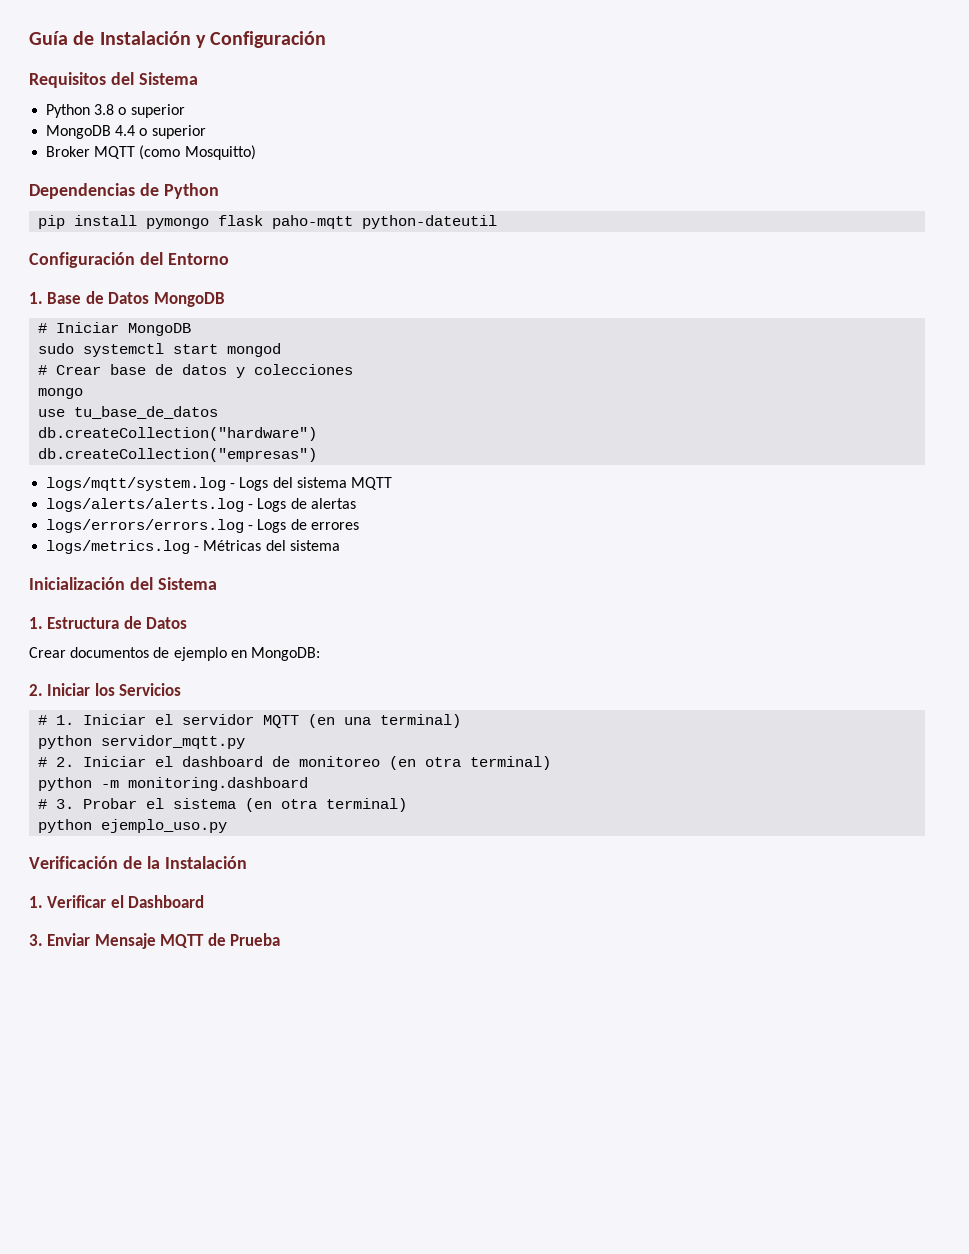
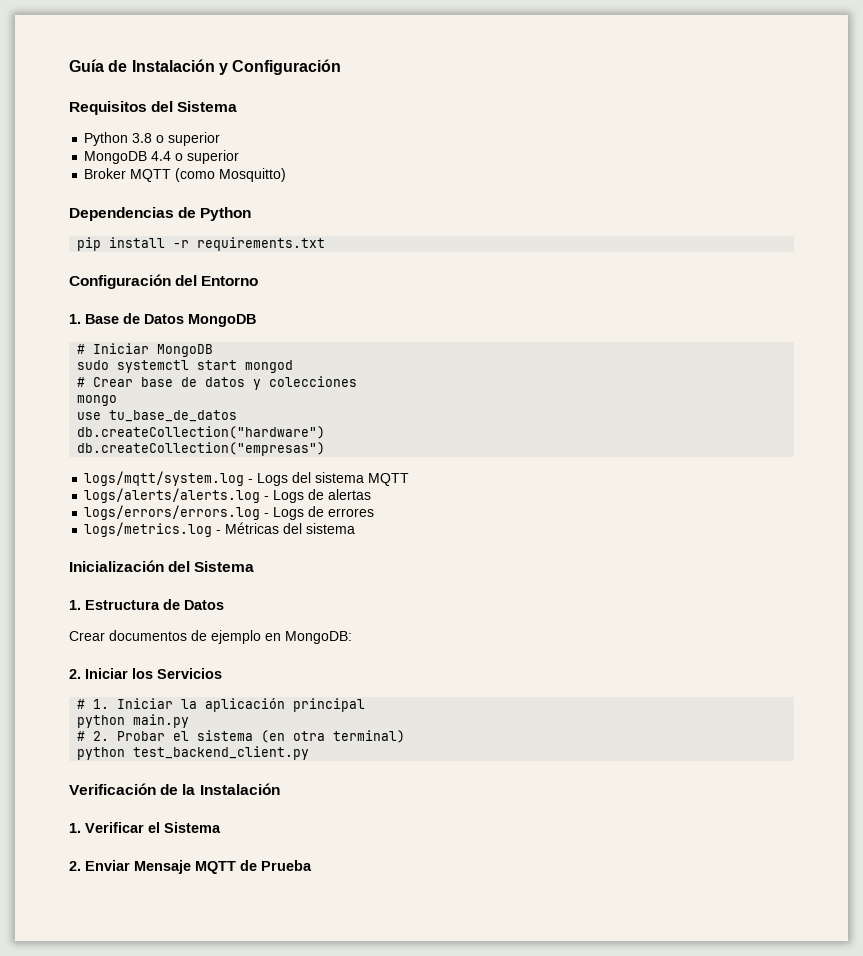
- pip install pymongo flask paho-mqtt python-dateutil
+ pip install -r requirements.txt
- # 1. Iniciar el servidor MQTT (en una terminal)
- python servidor_mqtt.py
+ # 1. Iniciar la aplicación principal
+ python main.py
- # 2. Iniciar el dashboard de monitoreo (en otra terminal)
- python -m monitoring.dashboard
- # 3. Probar el sistema (en otra terminal)
+ # 2. Probar el sistema (en otra terminal)
- python ejemplo_uso.py
+ python test_backend_client.py
- 1. Verificar el Dashboard
- 3. Enviar Mensaje MQTT de Prueba
+ 1. Verificar el Sistema
+ 2. Enviar Mensaje MQTT de Prueba

